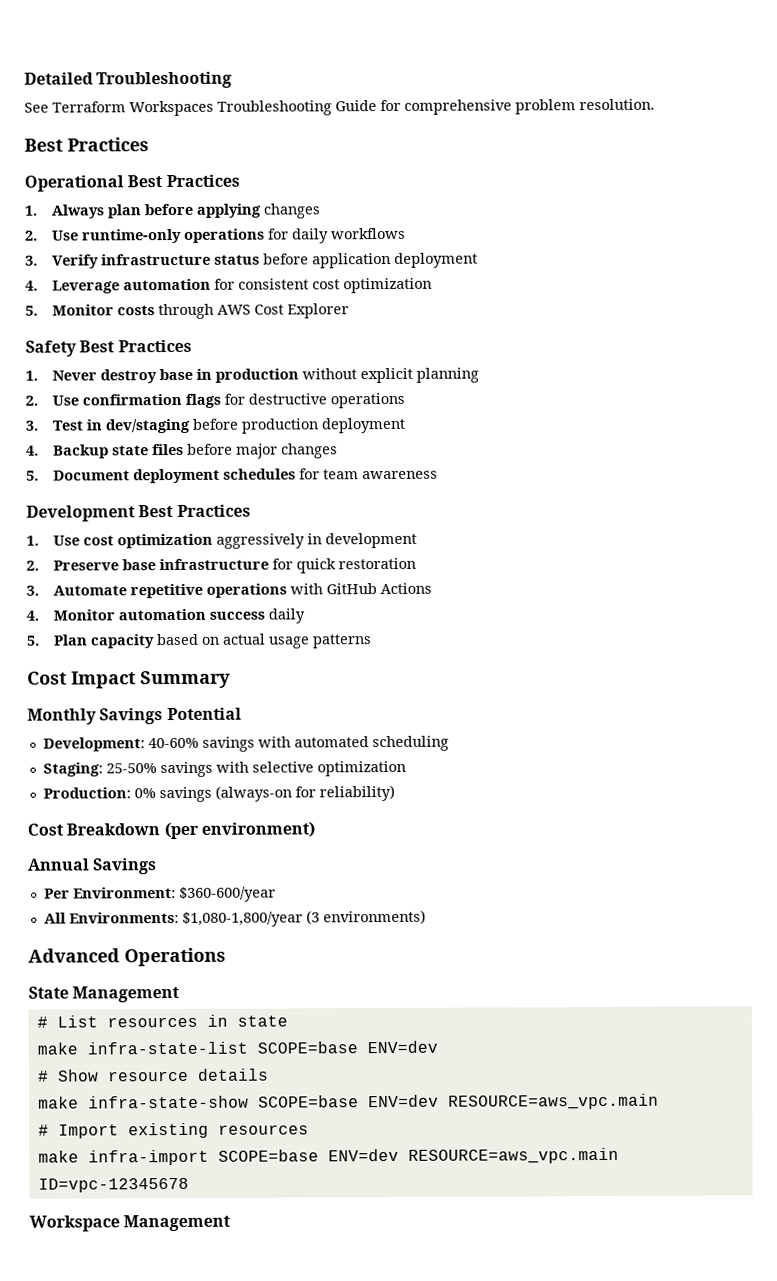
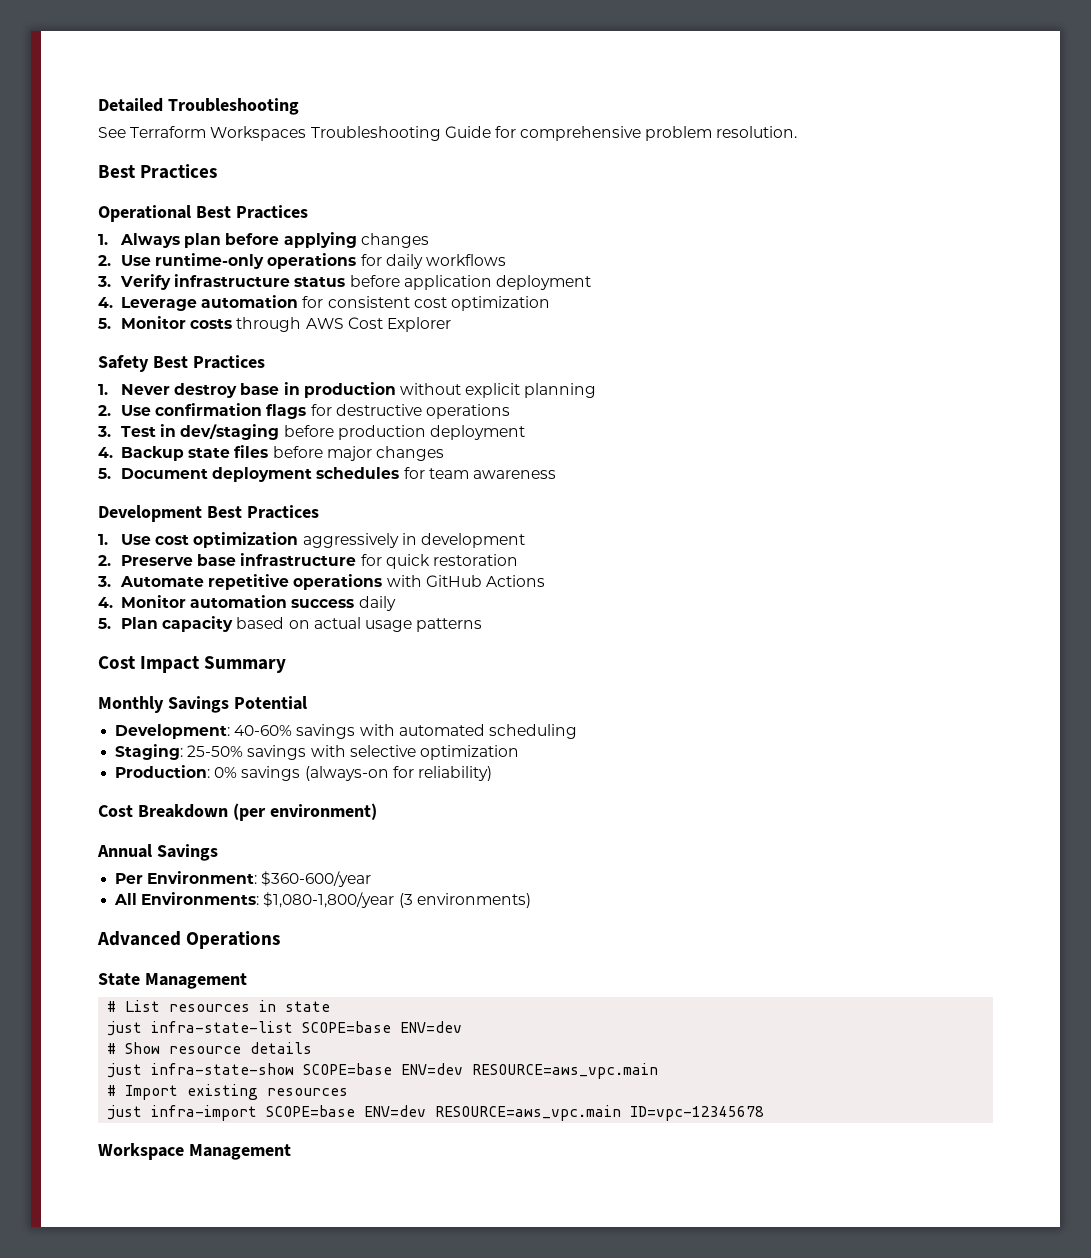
- make infra-state-list SCOPE=base ENV=dev
+ just infra-state-list SCOPE=base ENV=dev
- make infra-state-show SCOPE=base ENV=dev RESOURCE=aws_vpc.main
+ just infra-state-show SCOPE=base ENV=dev RESOURCE=aws_vpc.main
- make infra-import SCOPE=base ENV=dev RESOURCE=aws_vpc.main ID=vpc-12345678
+ just infra-import SCOPE=base ENV=dev RESOURCE=aws_vpc.main ID=vpc-12345678

